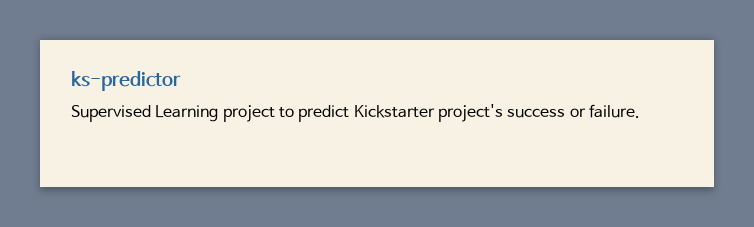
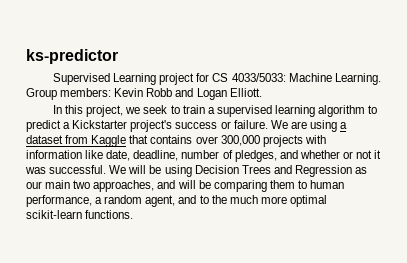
- Supervised Learning project to predict Kickstarter project's success or failure.
+ Supervised Learning project for CS 4033/5033: Machine Learning. Group members: Kevin Robb and Logan Elliott.
+ In this project, we seek to train a supervised learning algorithm to predict a Kickstarter project's success or failure.
+ We are using a dataset from Kaggle that contains over 300,000 projects with information like date, deadline, number of pledges, and whether or not it was successful. We will be using Decision Trees and Regression as our main two approaches, and will be comparing them to human performance, a random agent, and to the much more optimal scikit-learn functions.

